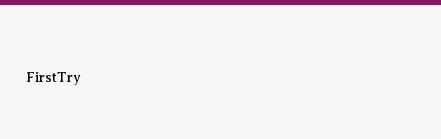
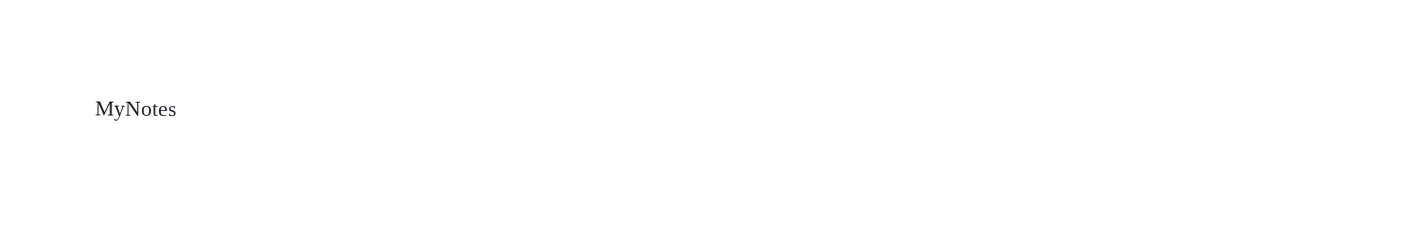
- FirstTry
+ MyNotes

